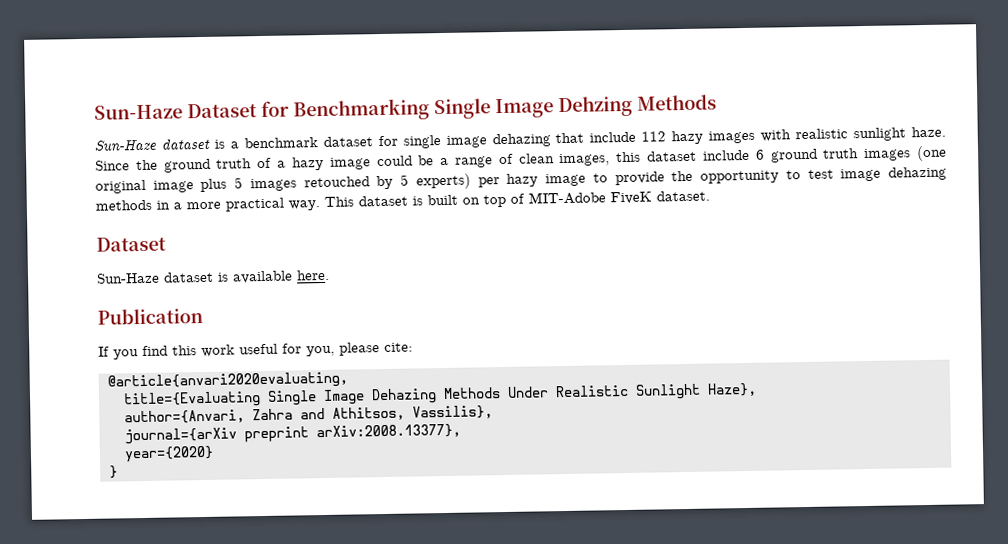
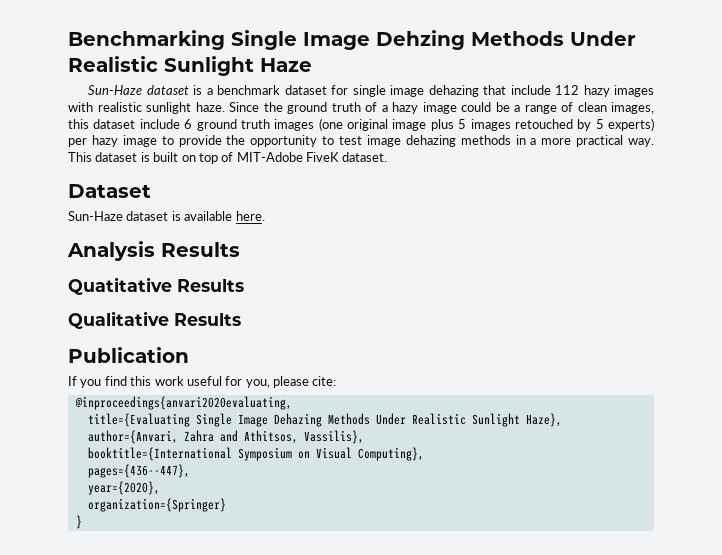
- Sun-Haze Dataset for Benchmarking Single Image Dehzing Methods
+ Benchmarking Single Image Dehzing Methods Under Realistic Sunlight Haze
+ Analysis Results
+ Quatitative Results
+ Qualitative Results
- @article{anvari2020evaluating,
+ @inproceedings{anvari2020evaluating,
- journal={arXiv preprint arXiv:2008.13377},
- year={2020}
+ booktitle={International Symposium on Visual Computing},
+ pages={436--447},
+ year={2020},
+ organization={Springer}

